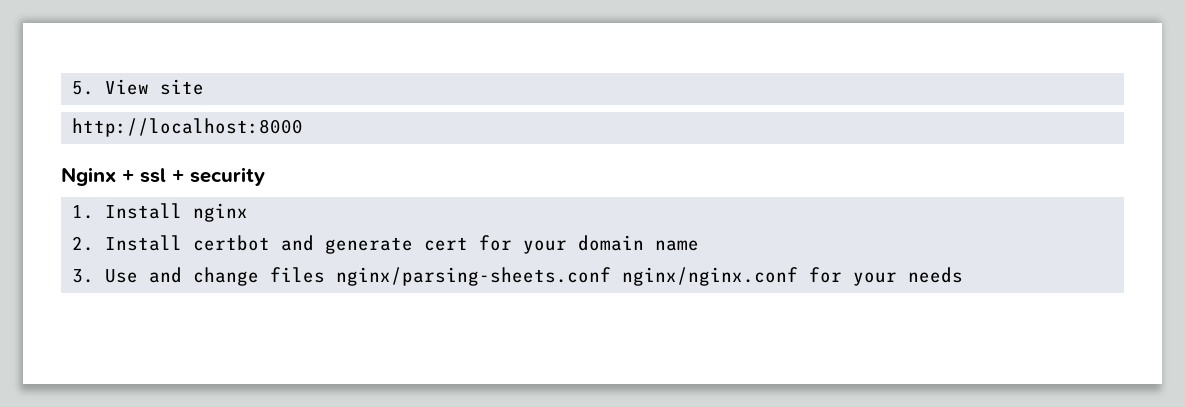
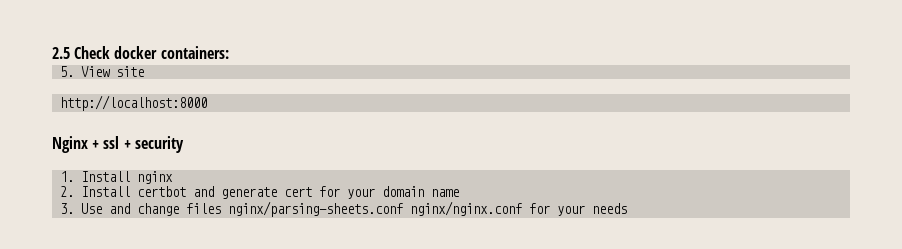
+ 2.5 Check docker containers:

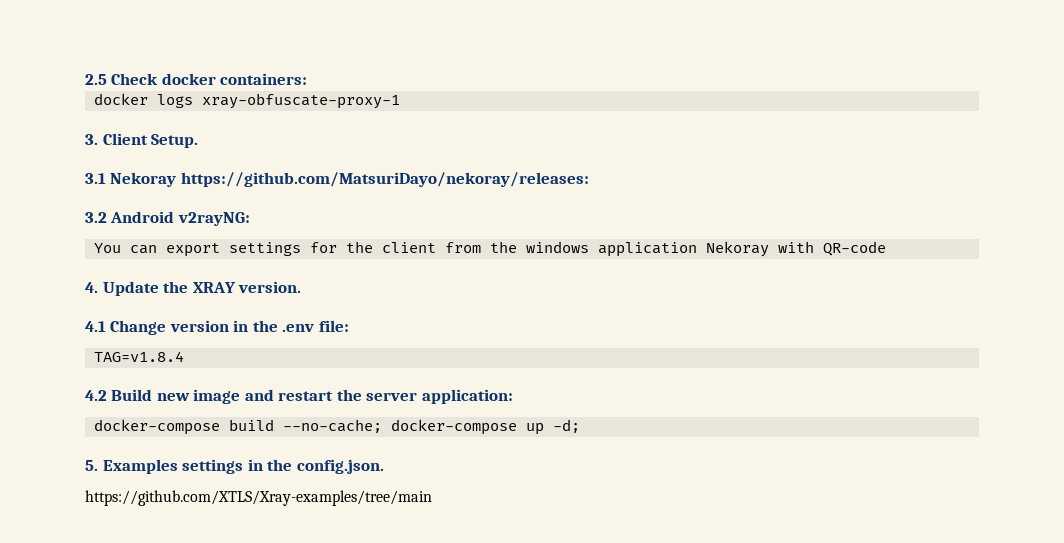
- 5. View site
- http://localhost:8000
- Nginx + ssl + security
- 1. Install nginx
- 2. Install certbot and generate cert for your domain name
- 3. Use and change files nginx/parsing-sheets.conf nginx/nginx.conf for your needs
+ docker logs xray-obfuscate-proxy-1
+ 3. Client Setup.
+ 3.1 Nekoray https://github.com/MatsuriDayo/nekoray/releases:
+ 3.2 Android v2rayNG:
+ You can export settings for the client from the windows application Nekoray with QR-code
+ 4. Update the XRAY version.
+ 4.1 Change version in the .env file:
+ TAG=v1.8.4
+ 4.2 Build new image and restart the server application:
+ docker-compose build --no-cache; docker-compose up -d;
+ 5. Examples settings in the config.json.
+ https://github.com/XTLS/Xray-examples/tree/main

